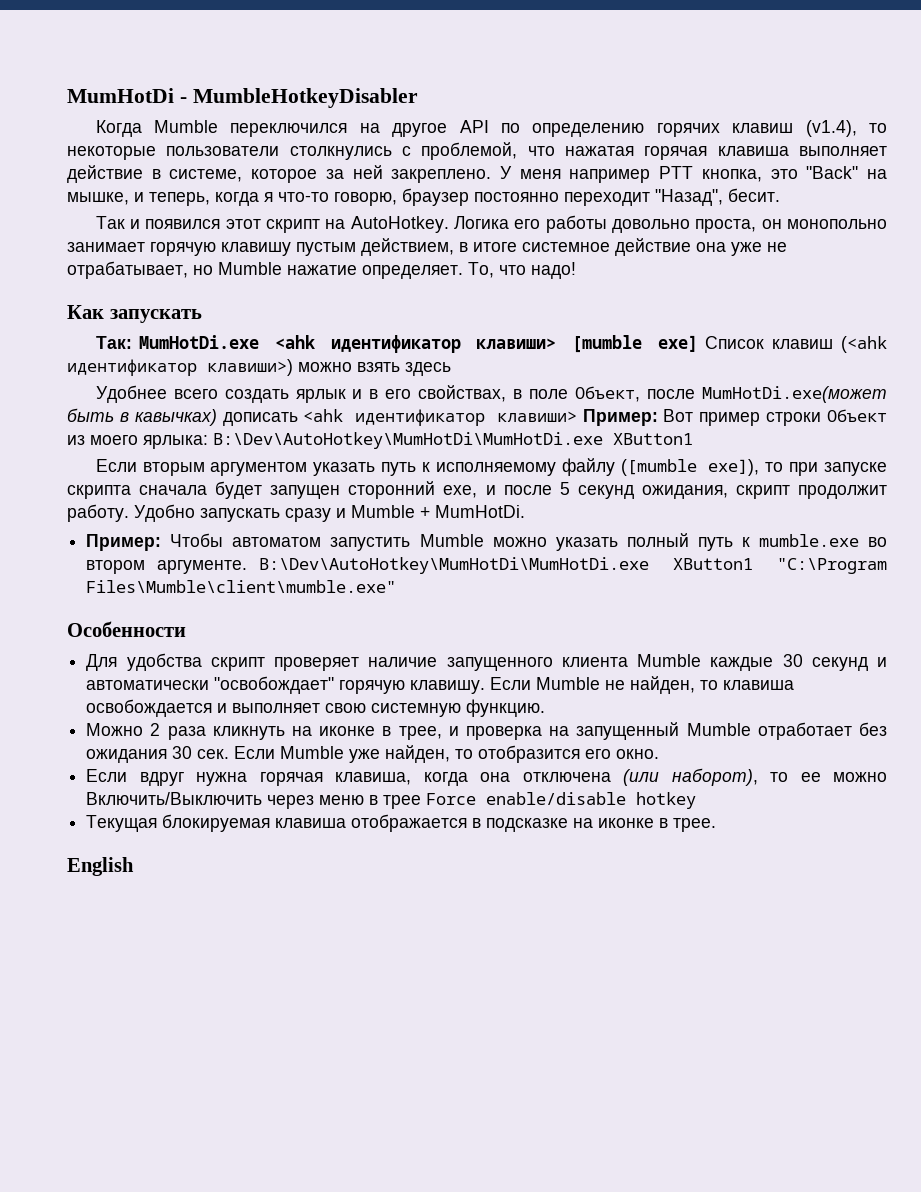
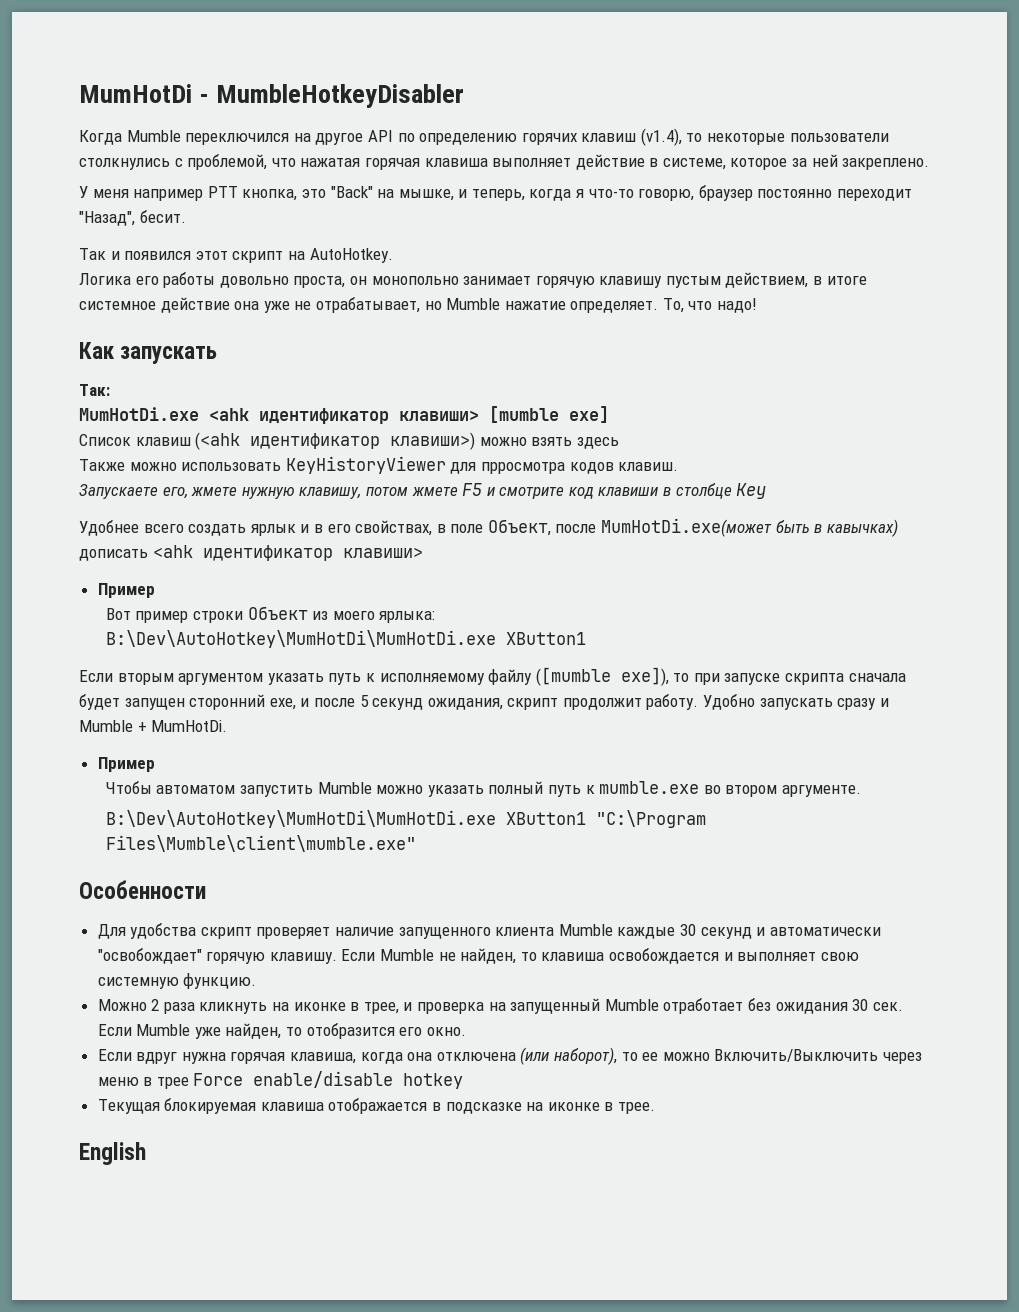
- Когда Mumble переключился на другое API по определению горячих клавиш (v1.4), то некоторые пользователи столкнулись с проблемой, что нажатая горячая клавиша выполняет действие в системе, которое за ней закреплено. У меня например PTT кнопка, это "Back" на мышке, и теперь, когда я что-то говорю, браузер постоянно переходит "Назад", бесит.
+ Когда Mumble переключился на другое API по определению горячих клавиш (v1.4), то некоторые пользователи столкнулись с проблемой, что нажатая горячая клавиша выполняет действие в системе, которое за ней закреплено.
+ У меня например PTT кнопка, это "Back" на мышке, и теперь, когда я что-то говорю, браузер постоянно переходит "Назад", бесит.
- Так и появился этот скрипт на AutoHotkey. Логика его работы довольно проста, он монопольно занимает горячую клавишу пустым действием, в итоге системное действие она уже не отрабатывает, но Mumble нажатие определяет.
+ Так и появился этот скрипт на AutoHotkey.
+ Логика его работы довольно проста, он монопольно занимает горячую клавишу пустым действием, в итоге системное действие она уже не отрабатывает, но Mumble нажатие определяет.
- Так: MumHotDi.exe <ahk идентификатор клавиши> [mumble exe] Список клавиш (<ahk идентификатор клавиши>) можно взять здесь
+ Так:
+ MumHotDi.exe <ahk идентификатор клавиши> [mumble exe]
+ Список клавиш (<ahk идентификатор клавиши>) можно взять здесь
+ Также можно использовать KeyHistoryViewer для прросмотра кодов клавиш.
+ Запускаете его, жмете нужную клавишу, потом жмете F5 и смотрите код клавиши в столбце Key
- Удобнее всего создать ярлык и в его свойствах, в поле Объект, после MumHotDi.exe(может быть в кавычках) дописать <ahk идентификатор клавиши> Пример: Вот пример строки Объект из моего ярлыка: B:\Dev\AutoHotkey\MumHotDi\MumHotDi.exe XButton1
+ Удобнее всего создать ярлык и в его свойствах, в поле Объект, после MumHotDi.exe(может быть в кавычках) дописать <ahk идентификатор клавиши>
+ Пример
+ Вот пример строки Объект из моего ярлыка:
+ B:\Dev\AutoHotkey\MumHotDi\MumHotDi.exe XButton1
  Удобно запускать сразу и Mumble + MumHotDi.
- Пример: Чтобы автоматом запустить Mumble можно указать полный путь к mumble.exe во втором аргументе. B:\Dev\AutoHotkey\MumHotDi\MumHotDi.exe XButton1 "C:\Program Files\Mumble\client\mumble.exe"
+ Пример
+ Чтобы автоматом запустить Mumble можно указать полный путь к mumble.exe во втором аргументе.
+ B:\Dev\AutoHotkey\MumHotDi\MumHotDi.exe XButton1 "C:\Program Files\Mumble\client\mumble.exe"

